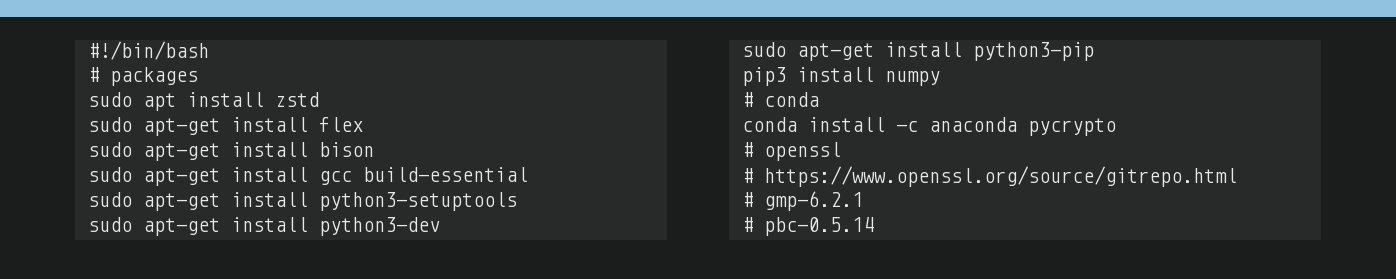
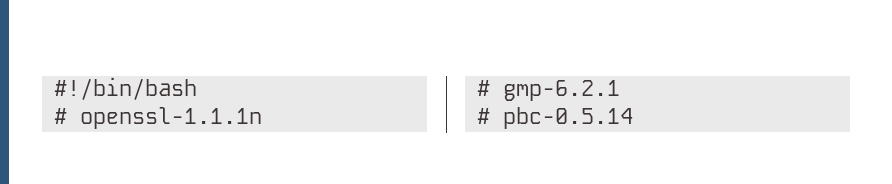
- # packages
- sudo apt install zstd
- sudo apt-get install flex
- sudo apt-get install bison
- sudo apt-get install gcc build-essential
- sudo apt-get install python3-setuptools
- sudo apt-get install python3-dev
- sudo apt-get install python3-pip
- pip3 install numpy
- # conda
- conda install -c anaconda pycrypto
- # openssl
- # https://www.openssl.org/source/gitrepo.html
+ # openssl-1.1.1n

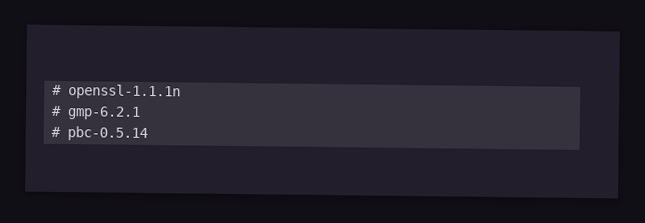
- #!/bin/bash

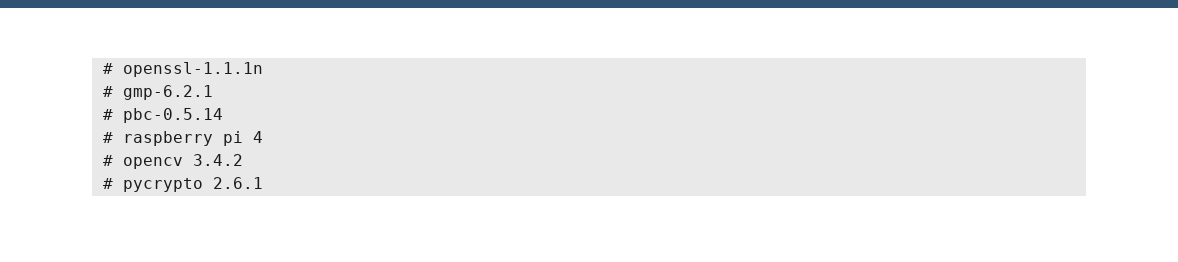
+ # raspberry pi 4
+ # opencv 3.4.2
+ # pycrypto 2.6.1

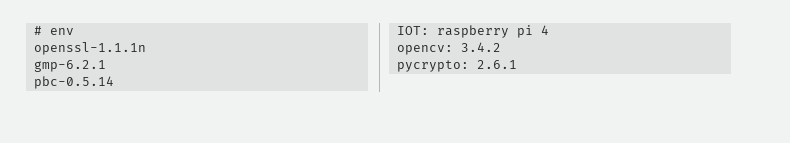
- # openssl-1.1.1n
+ # env
+ openssl-1.1.1n
- # gmp-6.2.1
+ gmp-6.2.1
- # pbc-0.5.14
+ pbc-0.5.14
- # raspberry pi 4
+ IOT: raspberry pi 4
- # opencv 3.4.2
+ opencv: 3.4.2
- # pycrypto 2.6.1
+ pycrypto: 2.6.1

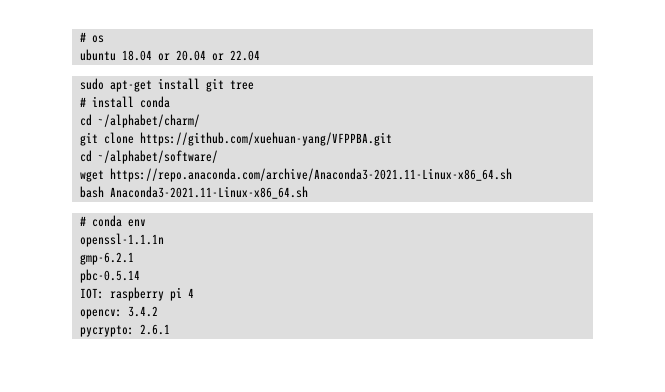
- # env
+ # os
+ ubuntu 18.04 or 20.04 or 22.04
+ sudo apt-get install git tree
+ # install conda
+ cd ~/alphabet/charm/
+ git clone https://github.com/xuehuan-yang/VFPPBA.git
+ cd ~/alphabet/software/
+ wget https://repo.anaconda.com/archive/Anaconda3-2021.11-Linux-x86_64.sh
+ bash Anaconda3-2021.11-Linux-x86_64.sh
+ # conda env

